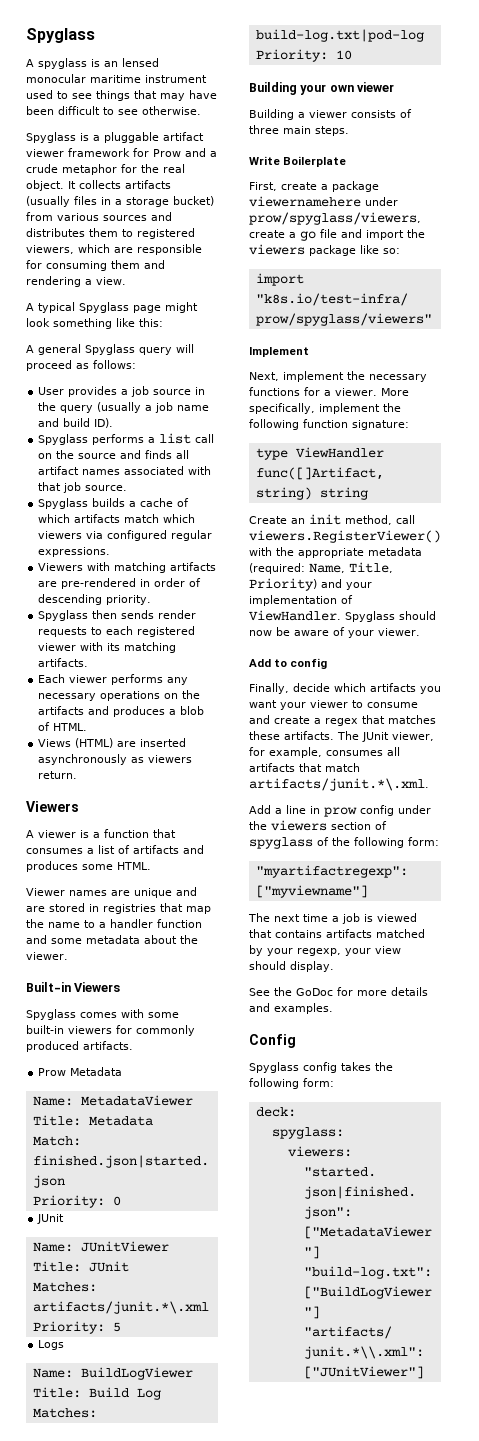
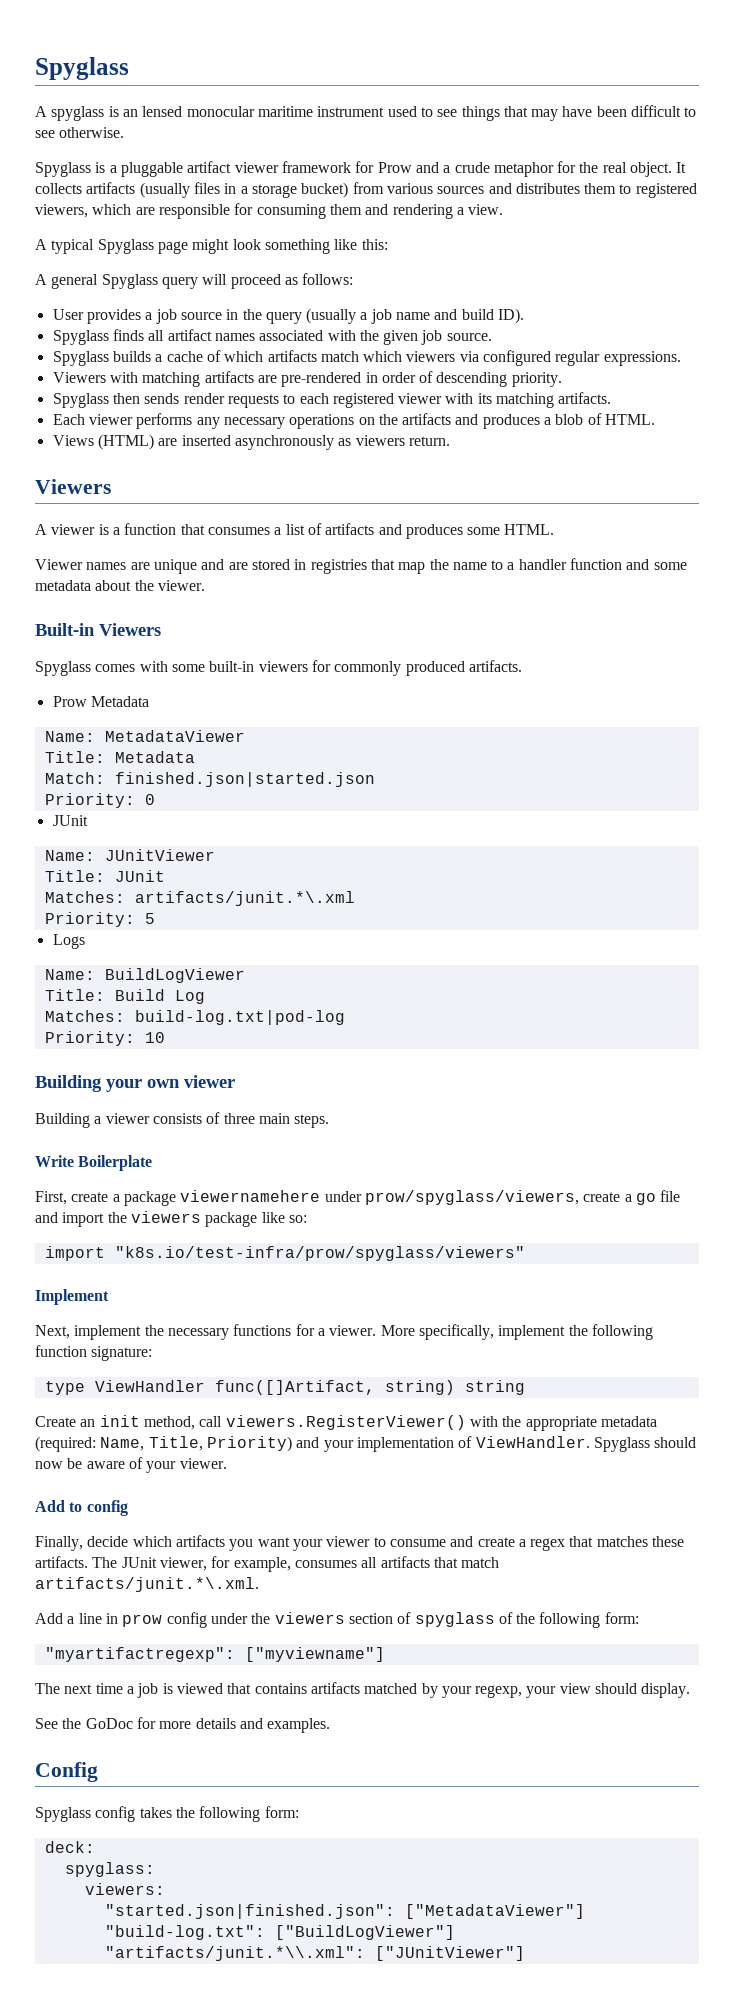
- Spyglass performs a list call on the source and finds all artifact names associated with that job source.
+ Spyglass finds all artifact names associated with the given job source.

